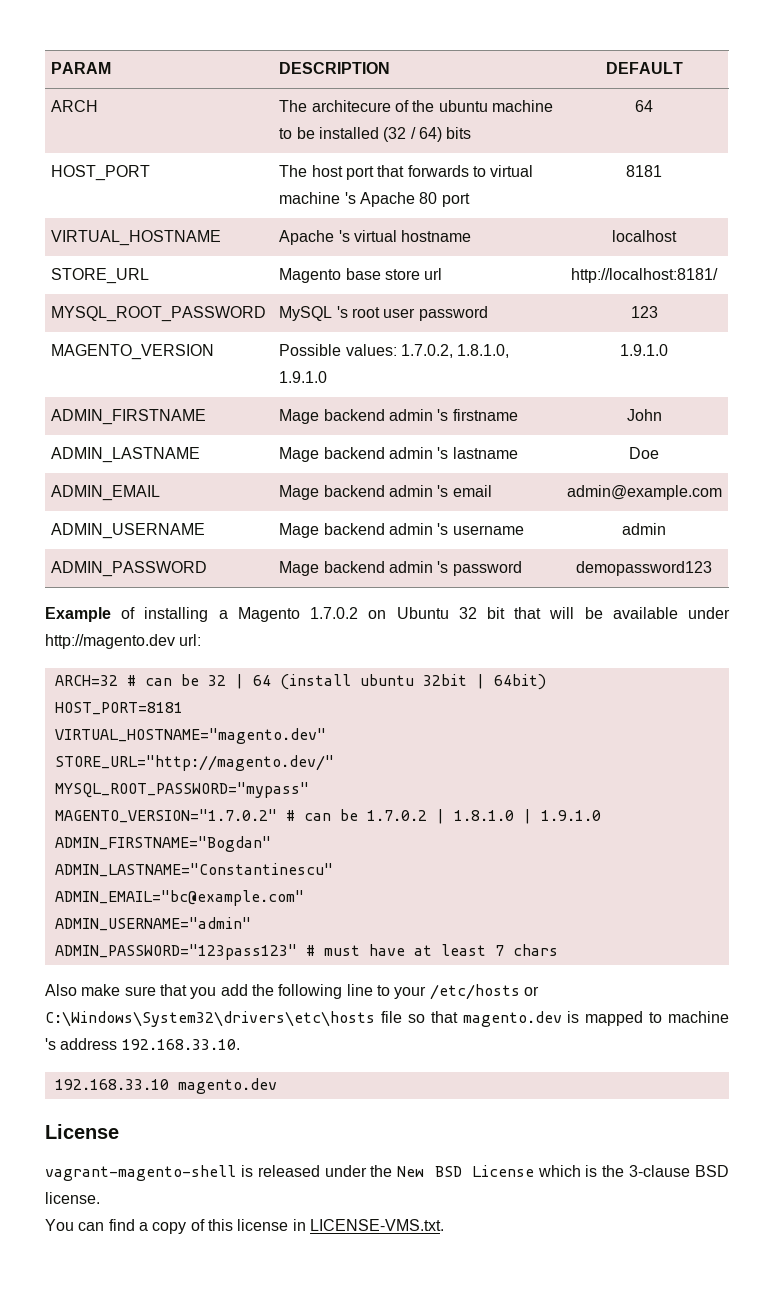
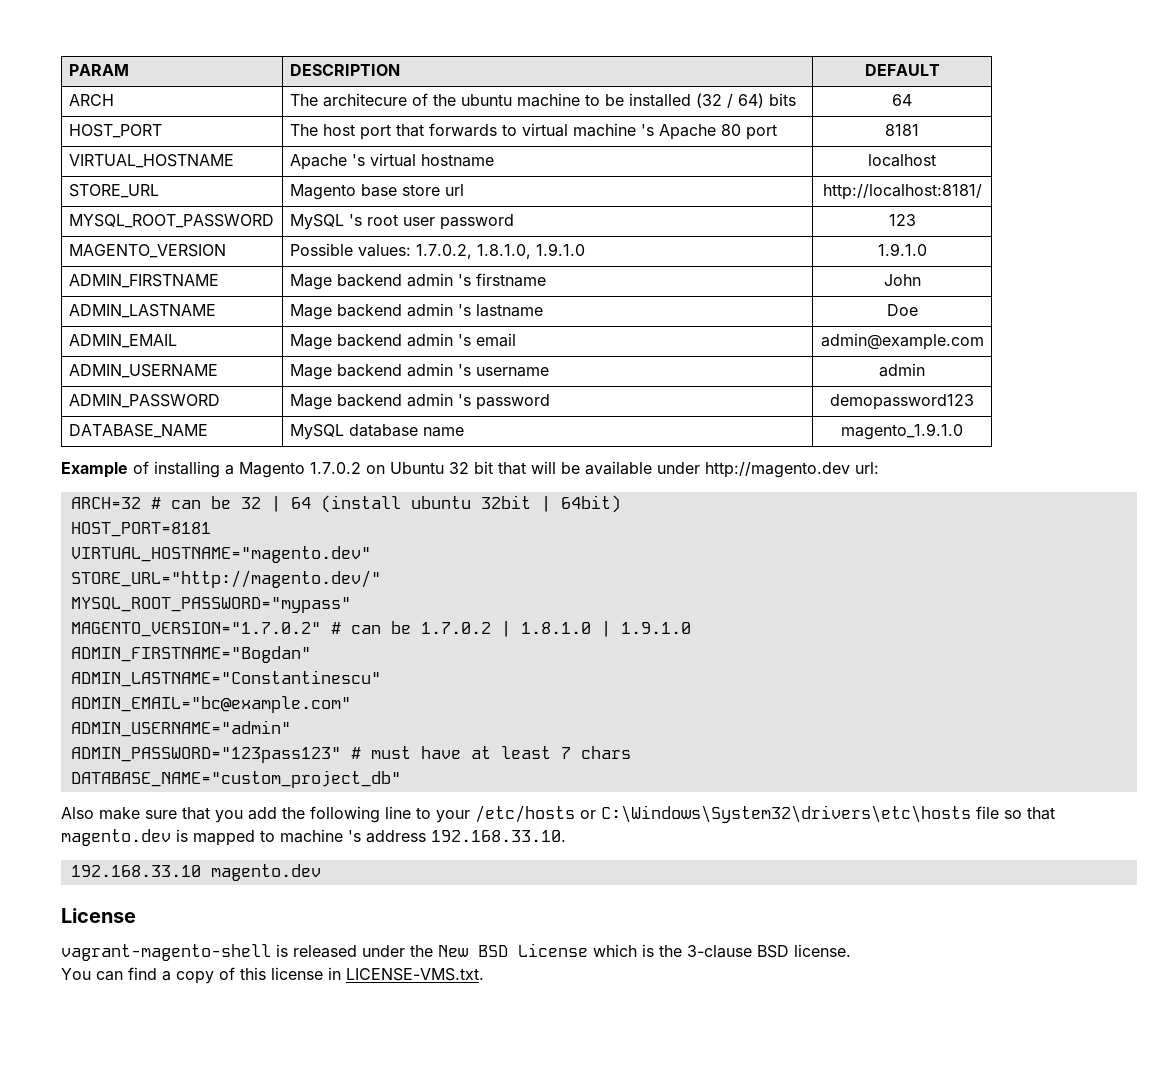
+ DATABASE_NAME | MySQL database name | magento_1.9.1.0
+ DATABASE_NAME="custom_project_db"

